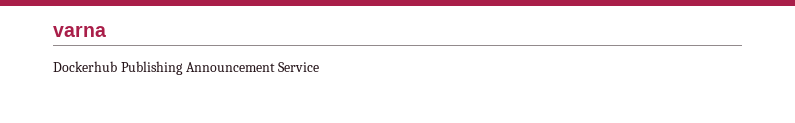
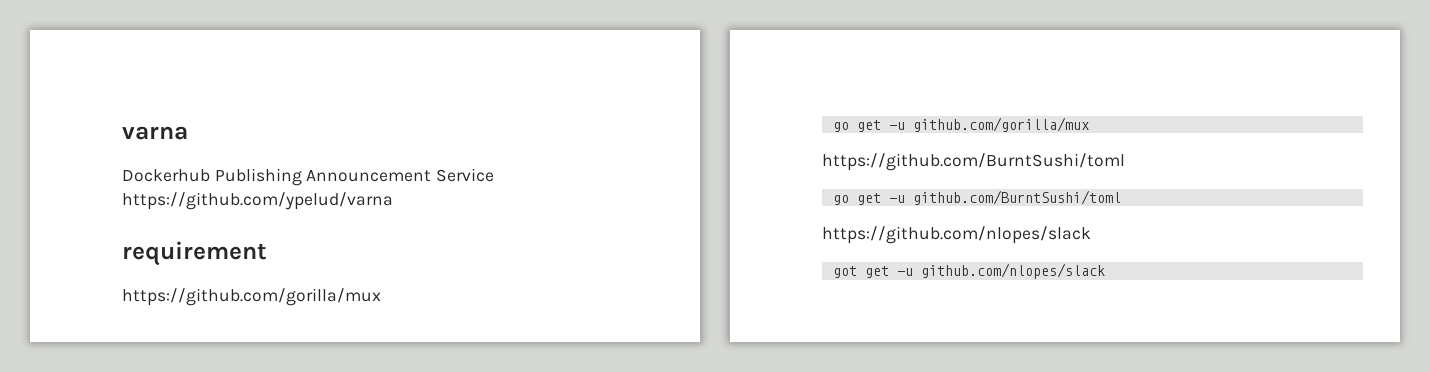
- Dockerhub Publishing Announcement Service
+ Dockerhub Publishing Announcement Service https://github.com/ypelud/varna
+ requirement
+ https://github.com/gorilla/mux
+ go get -u github.com/gorilla/mux
+ https://github.com/BurntSushi/toml
+ go get -u github.com/BurntSushi/toml
+ https://github.com/nlopes/slack
+ got get -u github.com/nlopes/slack

